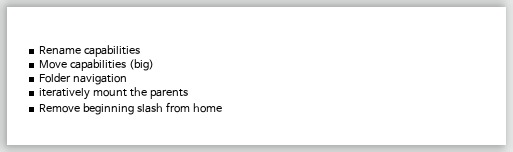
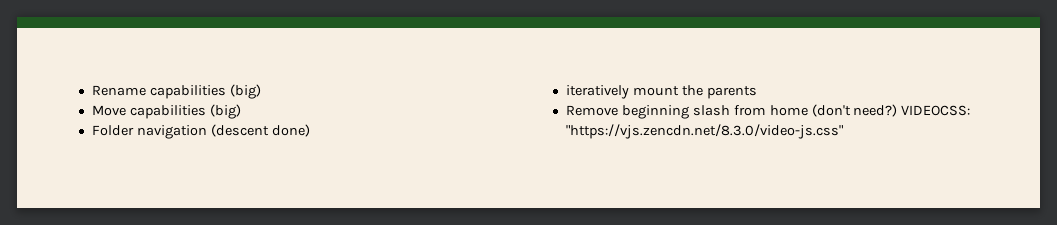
- Rename capabilities
+ Rename capabilities (big)
- Folder navigation
+ Folder navigation (descent done)
- Remove beginning slash from home
+ Remove beginning slash from home (don't need?) VIDEOCSS: "https://vjs.zencdn.net/8.3.0/video-js.css"

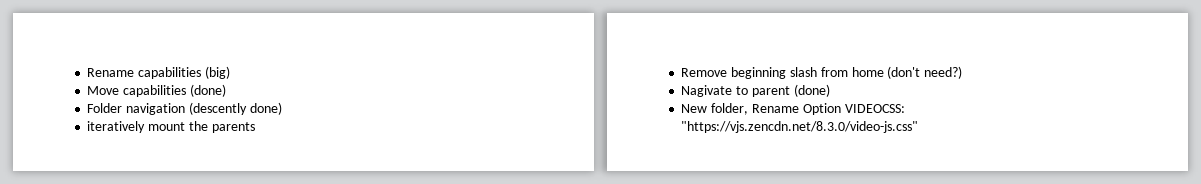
- Move capabilities (big)
+ Move capabilities (done)
- Folder navigation (descent done)
+ Folder navigation (descently done)
- Remove beginning slash from home (don't need?) VIDEOCSS: "https://vjs.zencdn.net/8.3.0/video-js.css"
+ Remove beginning slash from home (don't need?)
+ Nagivate to parent (done)
+ New folder, Rename Option VIDEOCSS: "https://vjs.zencdn.net/8.3.0/video-js.css"

